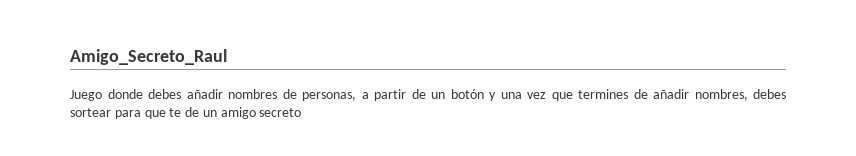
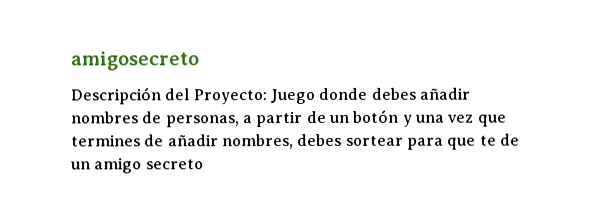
- Amigo_Secreto_Raul
- Juego donde debes añadir nombres de personas, a partir de un botón y una vez que termines de añadir nombres, debes sortear para que te de un amigo secreto
+ amigosecreto
+ Descripción del Proyecto: Juego donde debes añadir nombres de personas, a partir de un botón y una vez que termines de añadir nombres, debes sortear para que te de un amigo secreto

